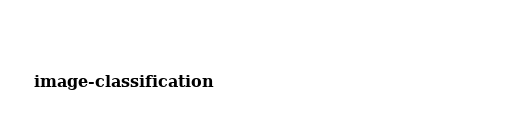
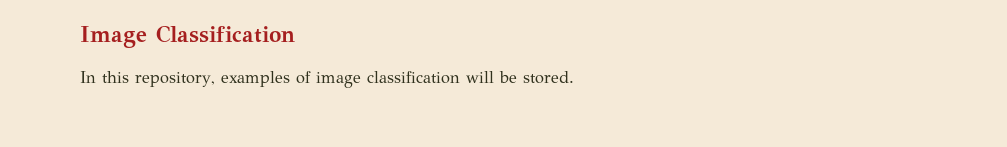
- image-classification
+ Image Classification
+ In this repository, examples of image classification will be stored.

